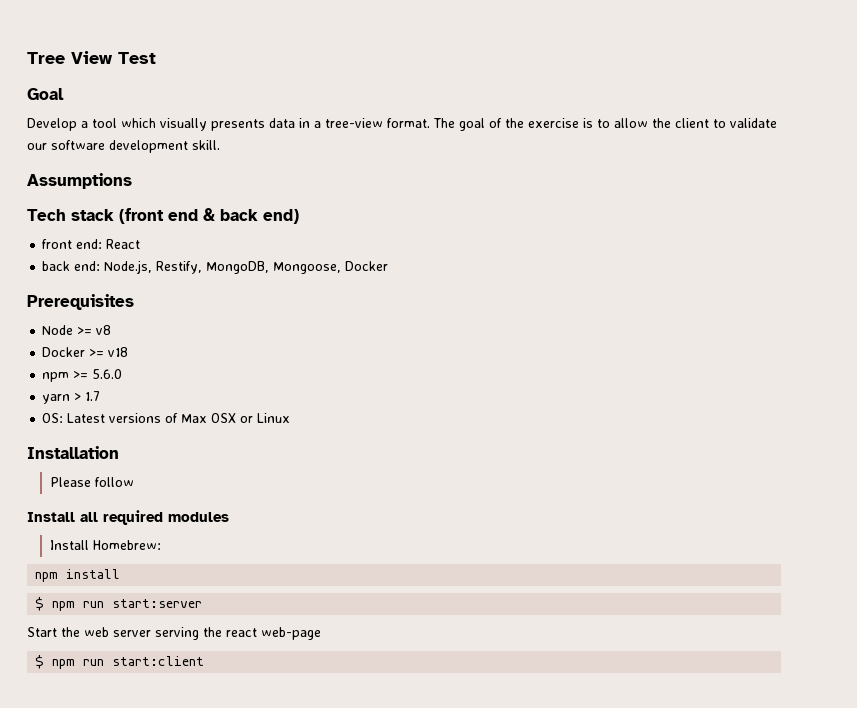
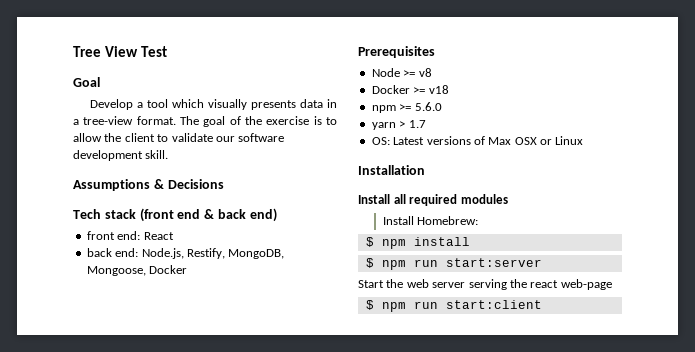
- Assumptions
+ Assumptions & Decisions
- Please follow
- npm install
+ $ npm install

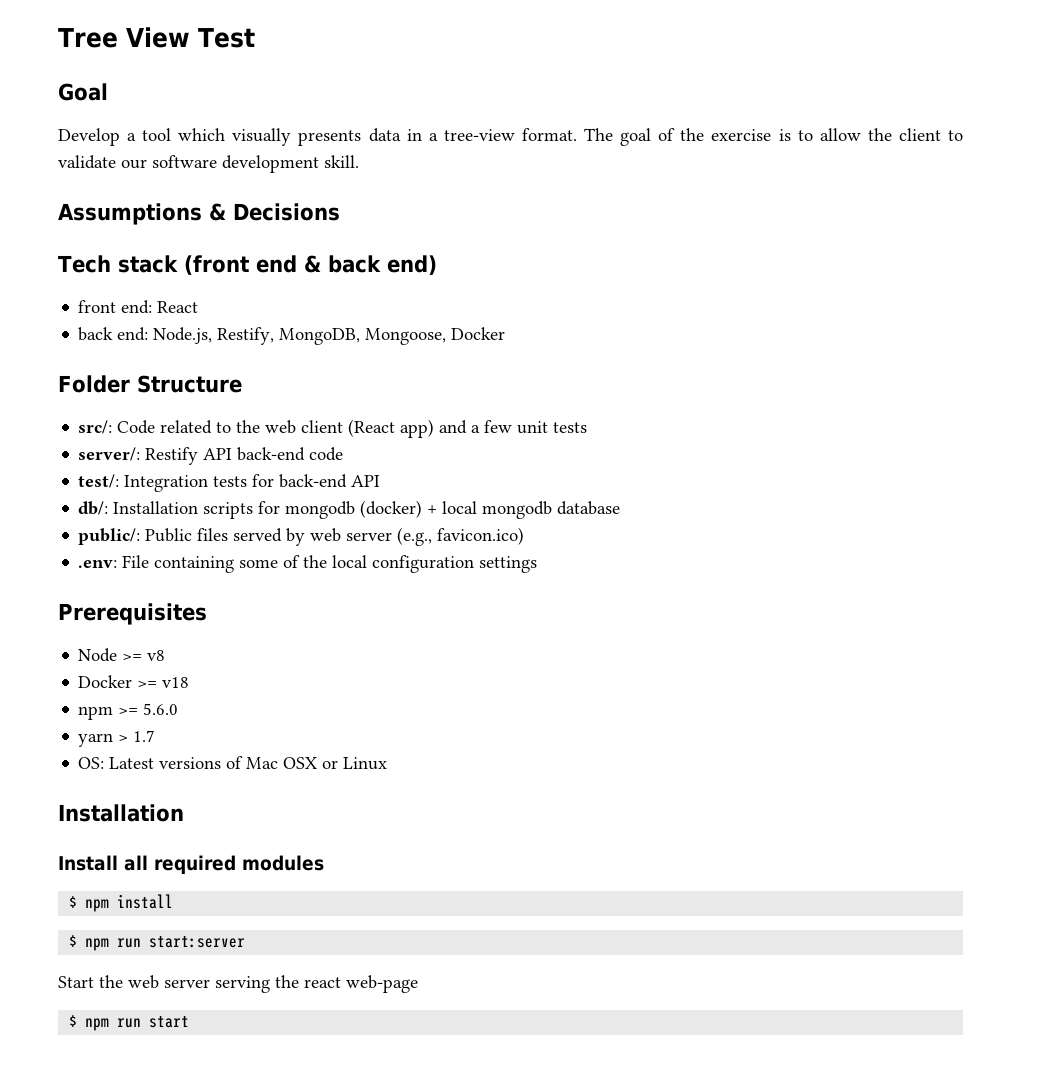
+ Folder Structure
+ src/: Code related to the web client (React app) and a few unit tests
+ server/: Restify API back-end code
+ test/: Integration tests for back-end API
+ db/: Installation scripts for mongodb (docker) + local mongodb database
+ public/: Public files served by web server (e.g., favicon.ico)
+ .env: File containing some of the local configuration settings
- OS: Latest versions of Max OSX or Linux
+ OS: Latest versions of Mac OSX or Linux
- Install Homebrew:
- $ npm run start:client
+ $ npm run start

